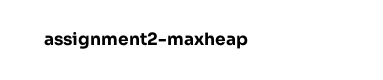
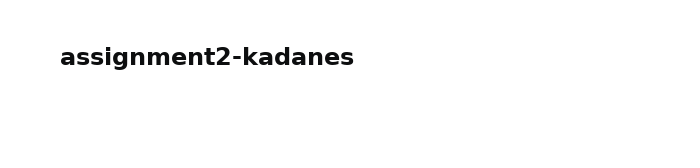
- assignment2-maxheap
+ assignment2-kadanes

